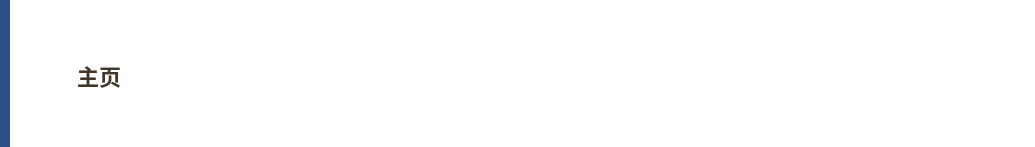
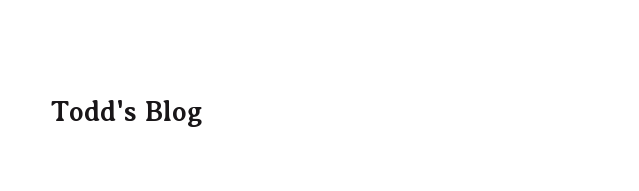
- 主页
+ Todd's Blog

